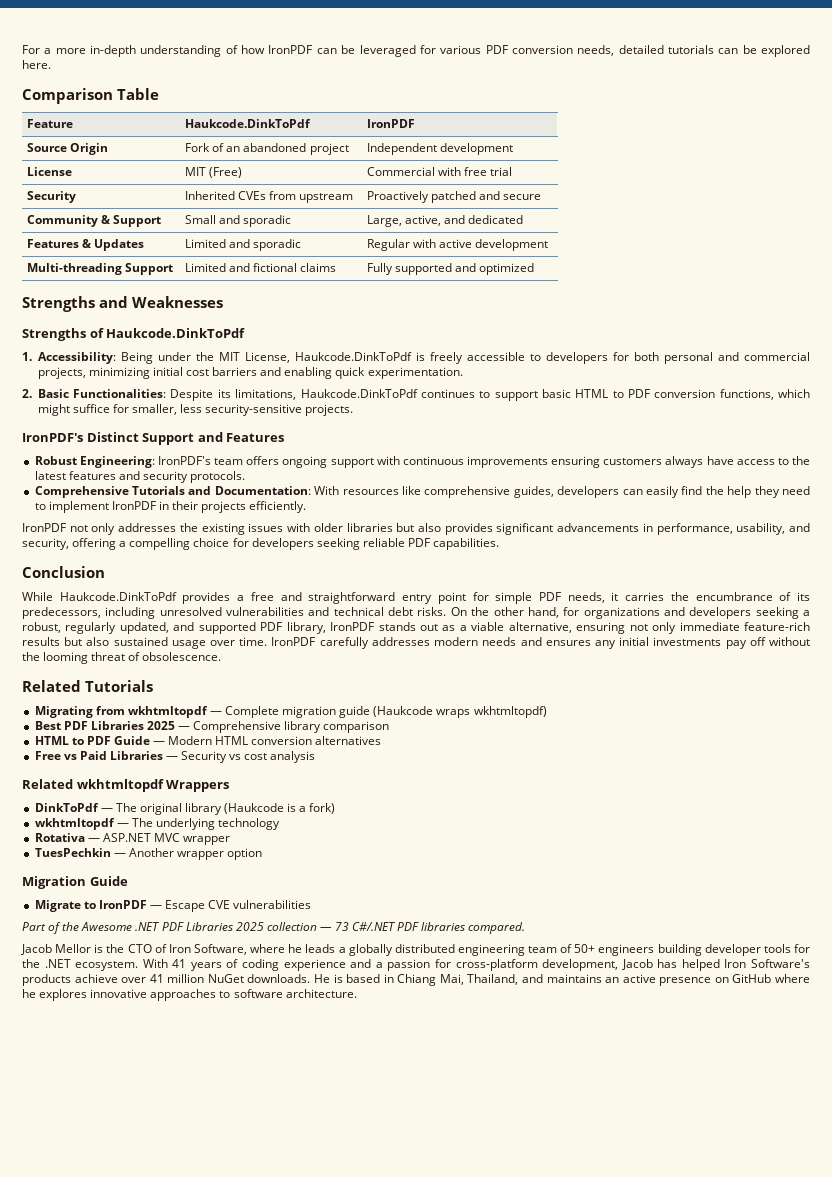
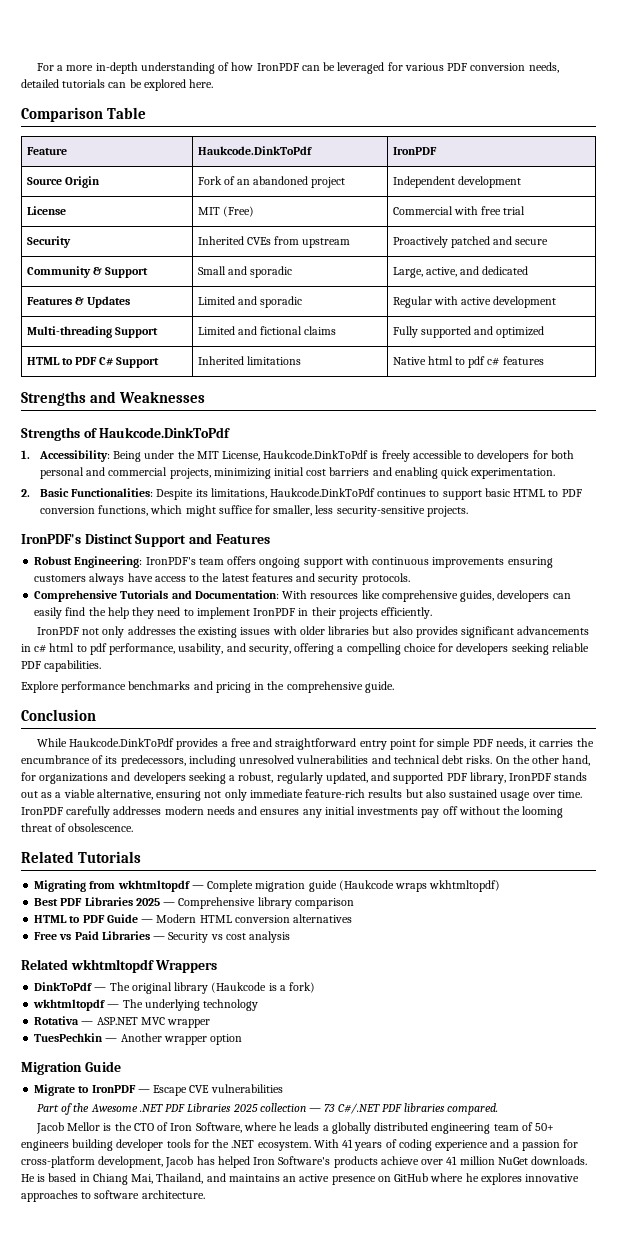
+ HTML to PDF C# Support | Inherited limitations | Native html to pdf c# features
- IronPDF not only addresses the existing issues with older libraries but also provides significant advancements in performance, usability, and security, offering a compelling choice for developers seeking reliable PDF capabilities.
+ IronPDF not only addresses the existing issues with older libraries but also provides significant advancements in c# html to pdf performance, usability, and security, offering a compelling choice for developers seeking reliable PDF capabilities.
+ Explore performance benchmarks and pricing in the comprehensive guide.

